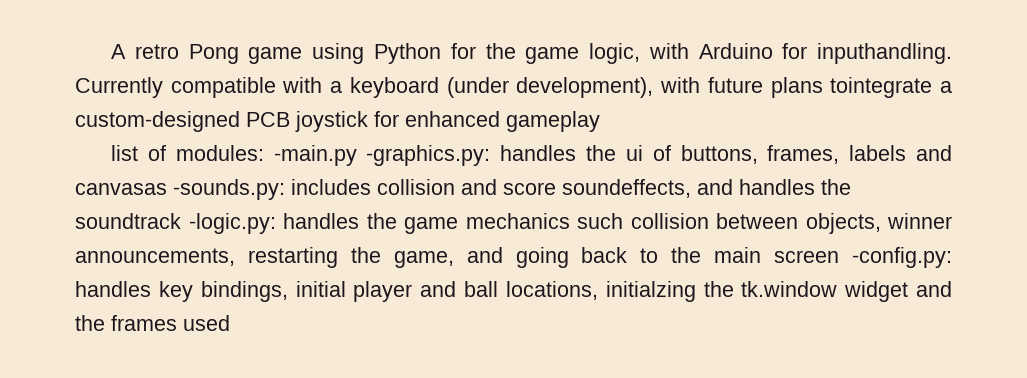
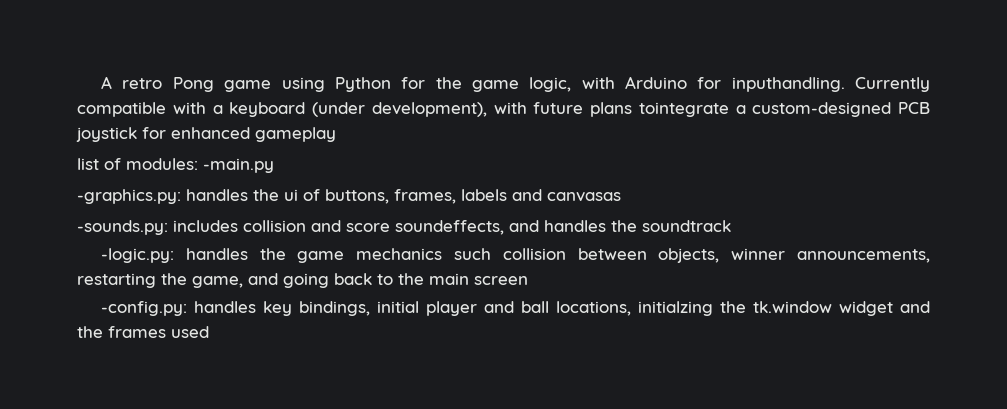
- -main.py -graphics.py:
+ -main.py
+ -graphics.py:
- handles the ui of buttons, frames, labels and canvasas -sounds.py:
+ handles the ui of buttons, frames, labels and canvasas
+ -sounds.py:
- includes collision and score soundeffects, and handles the soundtrack -logic.py:
+ includes collision and score soundeffects, and handles the soundtrack
+ -logic.py:
- handles the game mechanics such collision between objects, winner announcements, restarting the game, and going back to the main screen -config.py:
+ handles the game mechanics such collision between objects, winner announcements, restarting the game, and going back to the main screen
+ -config.py:

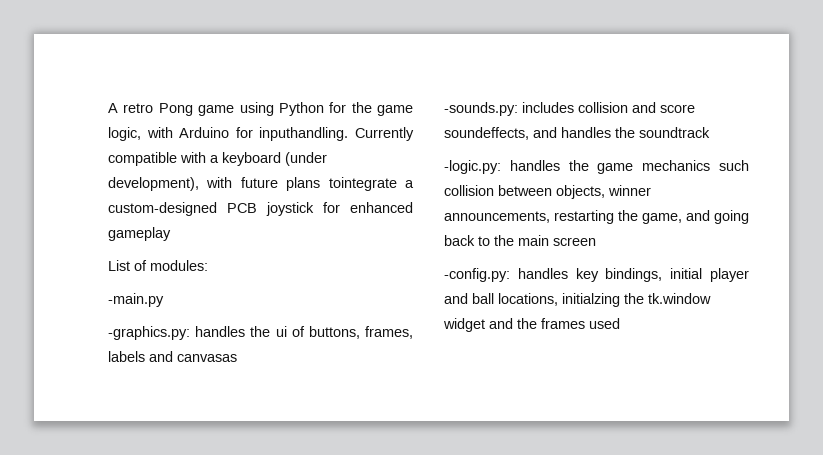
- list of modules: -main.py
+ List of modules:
+ -main.py

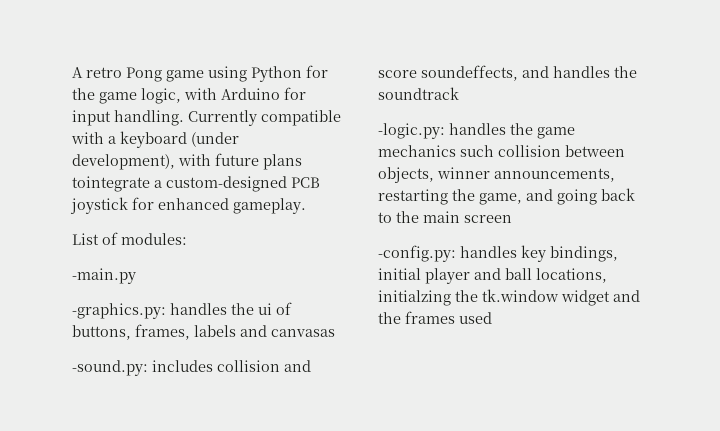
- A retro Pong game using Python for the game logic, with Arduino for inputhandling.
+ A retro Pong game using Python for the game logic, with Arduino for input handling.
- Currently compatible with a keyboard (under development), with future plans tointegrate a custom-designed PCB joystick for enhanced gameplay
+ Currently compatible with a keyboard (under development), with future plans tointegrate a custom-designed PCB joystick for enhanced gameplay.
- -sounds.py: includes collision and score soundeffects, and handles the soundtrack
+ -sound.py: includes collision and score soundeffects, and handles the soundtrack

